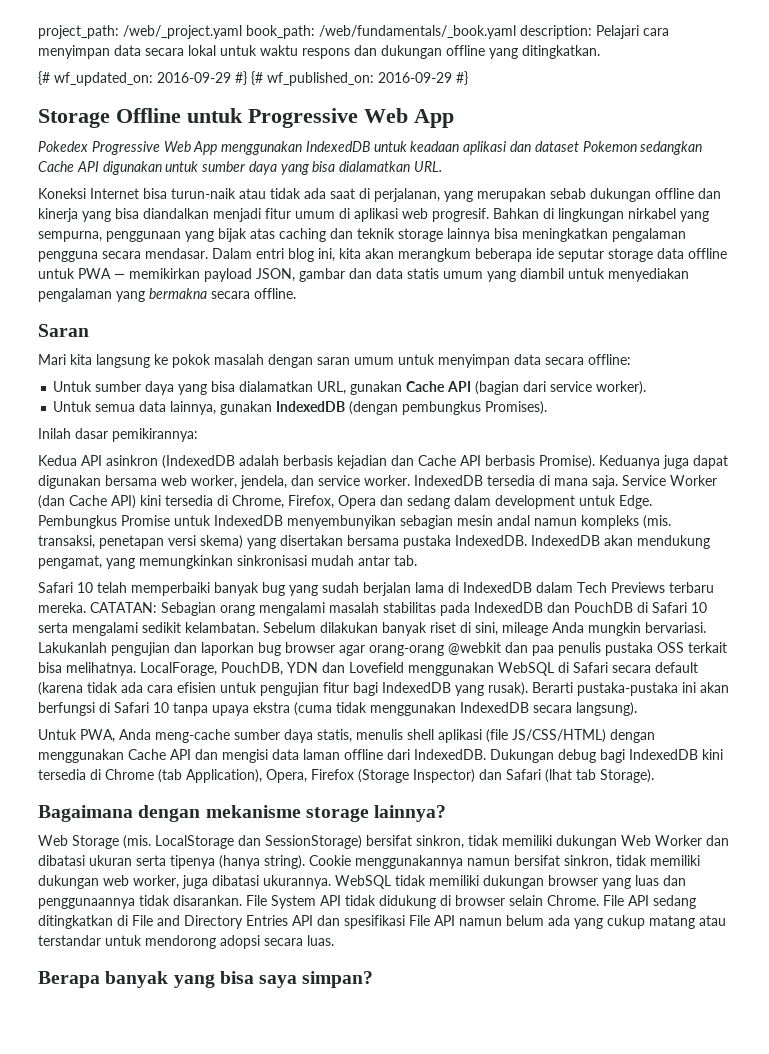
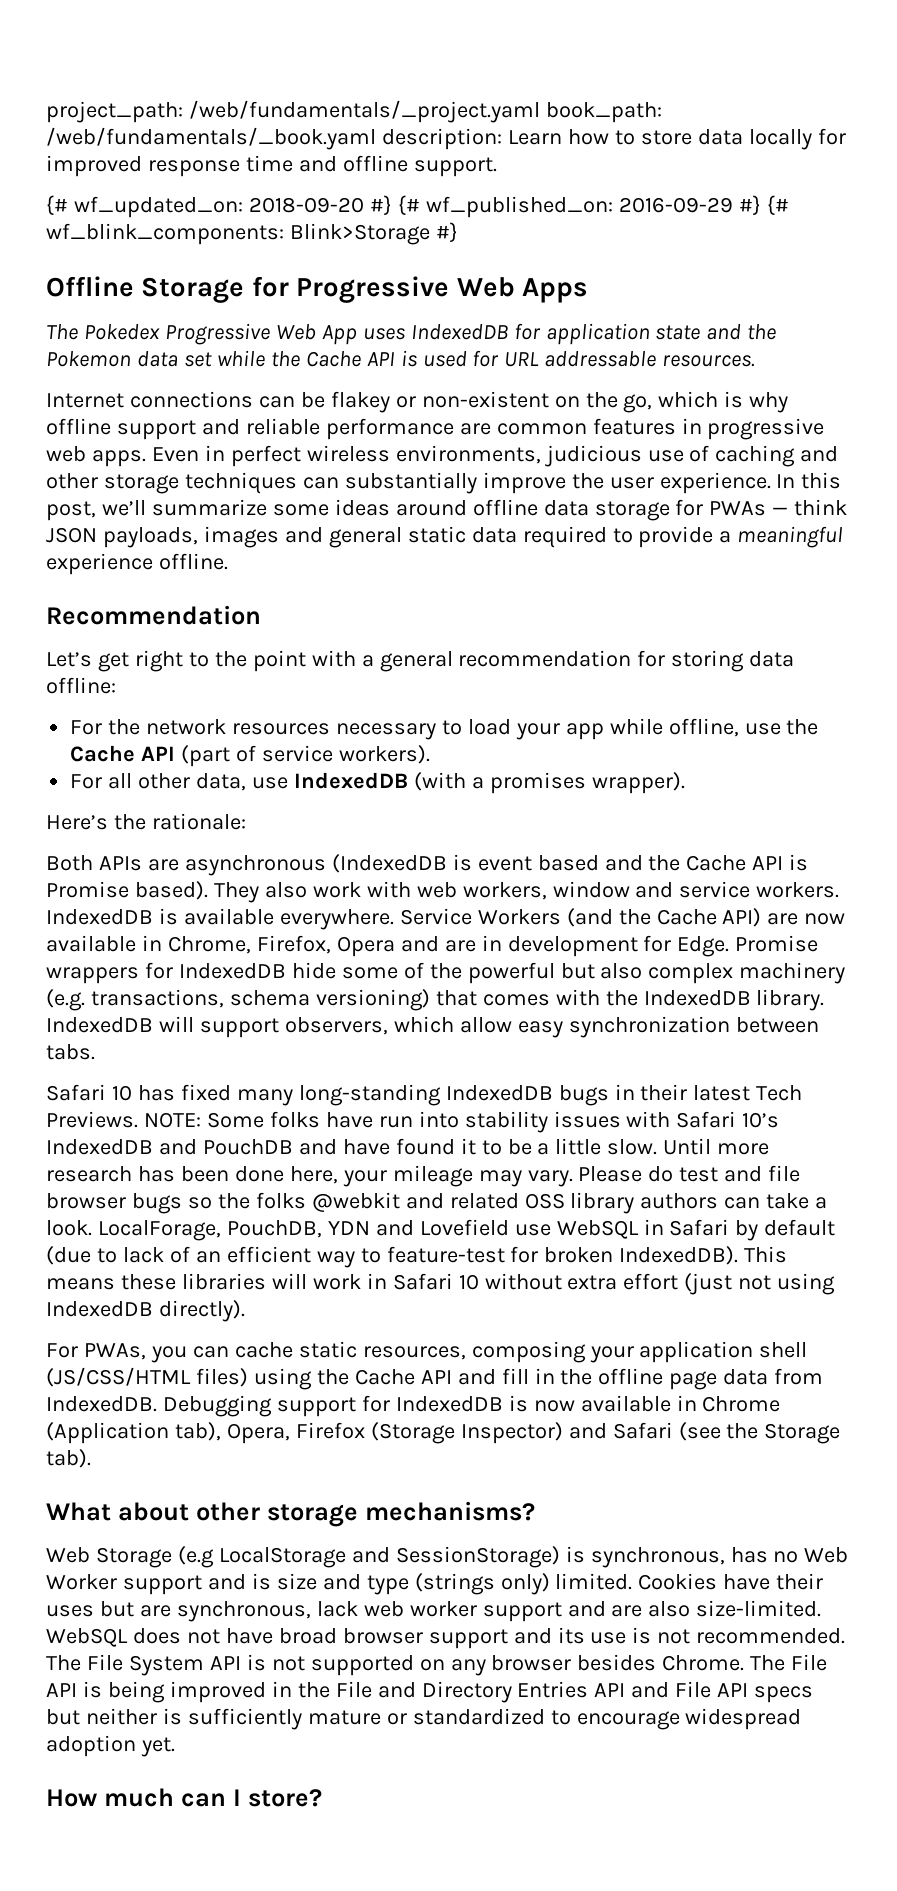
- project_path: /web/_project.yaml book_path: /web/fundamentals/_book.yaml description: Pelajari cara menyimpan data secara lokal untuk waktu respons dan dukungan offline yang ditingkatkan.
+ project_path: /web/fundamentals/_project.yaml book_path: /web/fundamentals/_book.yaml description: Learn how to store data locally for improved response time and offline support.
- {# wf_updated_on: 2016-09-29 #} {# wf_published_on: 2016-09-29 #}
- Storage Offline untuk Progressive Web App
- Pokedex Progressive Web App menggunakan IndexedDB untuk keadaan aplikasi dan dataset Pokemon sedangkan Cache API digunakan untuk sumber daya yang bisa dialamatkan URL.
- Koneksi Internet bisa turun-naik atau tidak ada saat di perjalanan, yang merupakan sebab dukungan offline dan kinerja yang bisa diandalkan menjadi fitur umum di aplikasi web progresif. Bahkan di lingkungan nirkabel yang sempurna, penggunaan yang bijak atas caching dan teknik storage lainnya bisa meningkatkan pengalaman pengguna secara mendasar. Dalam entri blog ini, kita akan merangkum beberapa ide seputar storage data offline untuk PWA — memikirkan payload JSON, gambar dan data statis umum yang diambil untuk menyediakan pengalaman yang bermakna secara offline.
- Saran
- Mari kita langsung ke pokok masalah dengan saran umum untuk menyimpan data secara offline:
- Untuk sumber daya yang bisa dialamatkan URL, gunakan Cache API (bagian dari service worker).
- Untuk semua data lainnya, gunakan IndexedDB (dengan pembungkus Promises).
- Inilah dasar pemikirannya:
- Kedua API asinkron (IndexedDB adalah berbasis kejadian dan Cache API berbasis Promise). Keduanya juga dapat digunakan bersama web worker, jendela, dan service worker. IndexedDB tersedia di mana saja. Service Worker (dan Cache API) kini tersedia di Chrome, Firefox, Opera dan sedang dalam development untuk Edge. Pembungkus Promise untuk IndexedDB menyembunyikan sebagian mesin andal namun kompleks (mis. transaksi, penetapan versi skema) yang disertakan bersama pustaka IndexedDB. IndexedDB akan mendukung pengamat, yang memungkinkan sinkronisasi mudah antar tab.
- Safari 10 telah memperbaiki banyak bug yang sudah berjalan lama di IndexedDB dalam Tech Previews terbaru mereka. CATATAN: Sebagian orang mengalami masalah stabilitas pada IndexedDB dan PouchDB di Safari 10 serta mengalami sedikit kelambatan. Sebelum dilakukan banyak riset di sini, mileage Anda mungkin bervariasi. Lakukanlah pengujian dan laporkan bug browser agar orang-orang @webkit dan paa penulis pustaka OSS terkait bisa melihatnya. LocalForage, PouchDB, YDN dan Lovefield menggunakan WebSQL di Safari secara default (karena tidak ada cara efisien untuk pengujian fitur bagi IndexedDB yang rusak). Berarti pustaka-pustaka ini akan berfungsi di Safari 10 tanpa upaya ekstra (cuma tidak menggunakan IndexedDB secara langsung).
- Untuk PWA, Anda meng-cache sumber daya statis, menulis shell aplikasi (file JS/CSS/HTML) dengan menggunakan Cache API dan mengisi data laman offline dari IndexedDB. Dukungan debug bagi IndexedDB kini tersedia di Chrome (tab Application), Opera, Firefox (Storage Inspector) dan Safari (lhat tab Storage).
- Bagaimana dengan mekanisme storage lainnya?
- Web Storage (mis. LocalStorage dan SessionStorage) bersifat sinkron, tidak memiliki dukungan Web Worker dan dibatasi ukuran serta tipenya (hanya string). Cookie menggunakannya namun bersifat sinkron, tidak memiliki dukungan web worker, juga dibatasi ukurannya. WebSQL tidak memiliki dukungan browser yang luas dan penggunaannya tidak disarankan. File System API tidak didukung di browser selain Chrome. File API sedang ditingkatkan di File and Directory Entries API dan spesifikasi File API namun belum ada yang cukup matang atau terstandar untuk mendorong adopsi secara luas.
- Berapa banyak yang bisa saya simpan?
+ {# wf_updated_on: 2018-09-20 #} {# wf_published_on: 2016-09-29 #} {# wf_blink_components: Blink>Storage #}
+ Offline Storage for Progressive Web Apps
+ The Pokedex Progressive Web App uses IndexedDB for application state and the Pokemon data set while the Cache API is used for URL addressable resources.
+ Internet connections can be flakey or non-existent on the go, which is why offline support and reliable performance are common features in progressive web apps. Even in perfect wireless environments, judicious use of caching and other storage techniques can substantially improve the user experience. In this post, we’ll summarize some ideas around offline data storage for PWAs — think JSON payloads, images and general static data required to provide a meaningful experience offline.
+ Recommendation
+ Let’s get right to the point with a general recommendation for storing data offline:
+ For the network resources necessary to load your app while offline, use the Cache API (part of service workers).
+ For all other data, use IndexedDB (with a promises wrapper).
+ Here’s the rationale:
+ Both APIs are asynchronous (IndexedDB is event based and the Cache API is Promise based). They also work with web workers, window and service workers. IndexedDB is available everywhere. Service Workers (and the Cache API) are now available in Chrome, Firefox, Opera and are in development for Edge. Promise wrappers for IndexedDB hide some of the powerful but also complex machinery (e.g. transactions, schema versioning) that comes with the IndexedDB library. IndexedDB will support observers, which allow easy synchronization between tabs.
+ Safari 10 has fixed many long-standing IndexedDB bugs in their latest Tech Previews. NOTE: Some folks have run into stability issues with Safari 10’s IndexedDB and PouchDB and have found it to be a little slow. Until more research has been done here, your mileage may vary. Please do test and file browser bugs so the folks @webkit and related OSS library authors can take a look. LocalForage, PouchDB, YDN and Lovefield use WebSQL in Safari by default (due to lack of an efficient way to feature-test for broken IndexedDB). This means these libraries will work in Safari 10 without extra effort (just not using IndexedDB directly).
+ For PWAs, you can cache static resources, composing your application shell (JS/CSS/HTML files) using the Cache API and fill in the offline page data from IndexedDB. Debugging support for IndexedDB is now available in Chrome (Application tab), Opera, Firefox (Storage Inspector) and Safari (see the Storage tab).
+ What about other storage mechanisms?
+ Web Storage (e.g LocalStorage and SessionStorage) is synchronous, has no Web Worker support and is size and type (strings only) limited. Cookies have their uses but are synchronous, lack web worker support and are also size-limited. WebSQL does not have broad browser support and its use is not recommended. The File System API is not supported on any browser besides Chrome. The File API is being improved in the File and Directory Entries API and File API specs but neither is sufficiently mature or standardized to encourage widespread adoption yet.
+ How much can I store?

